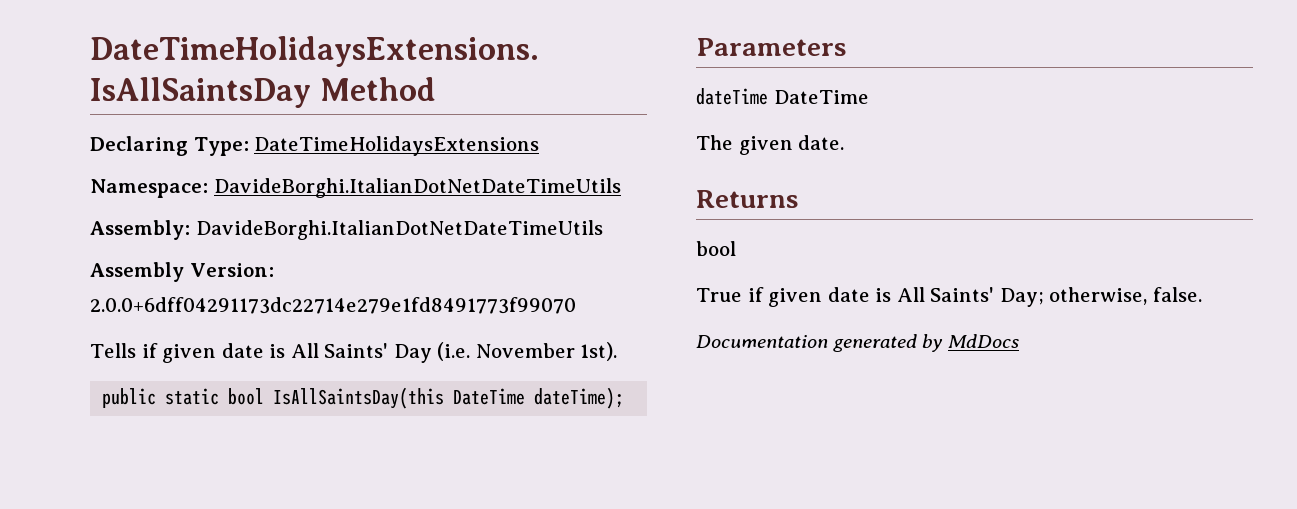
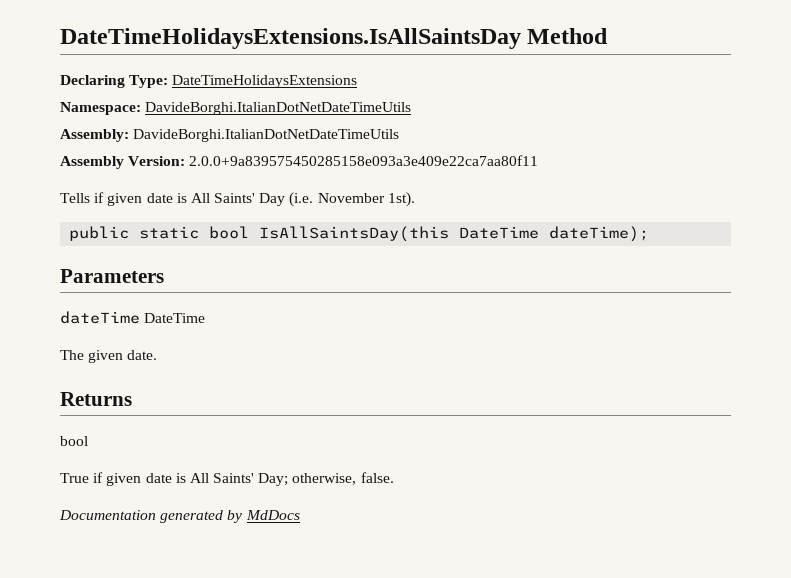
- Assembly Version: 2.0.0+6dff04291173dc22714e279e1fd8491773f99070
+ Assembly Version: 2.0.0+9a839575450285158e093a3e409e22ca7aa80f11

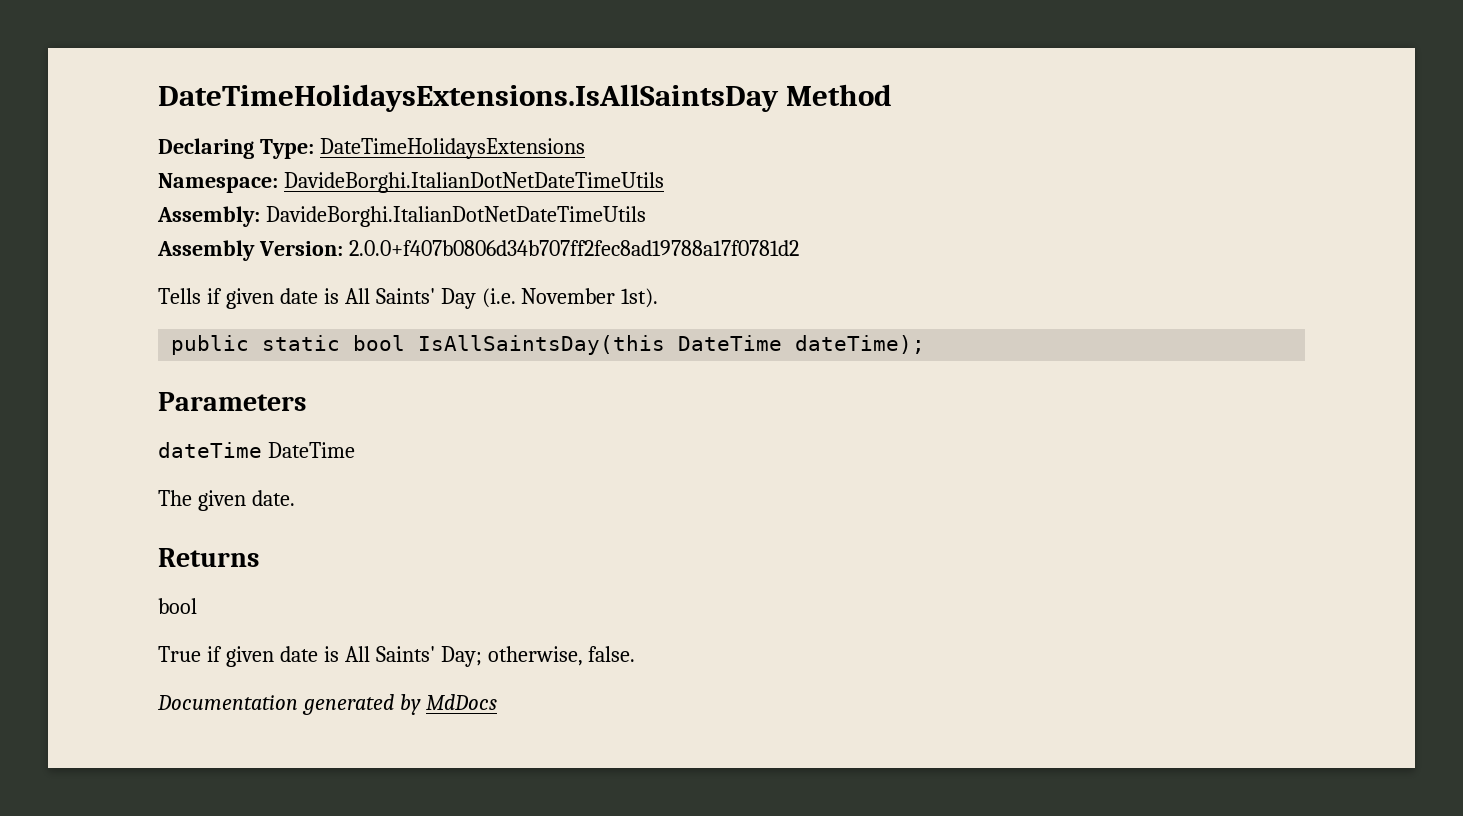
- Assembly Version: 2.0.0+9a839575450285158e093a3e409e22ca7aa80f11
+ Assembly Version: 2.0.0+f407b0806d34b707ff2fec8ad19788a17f0781d2

